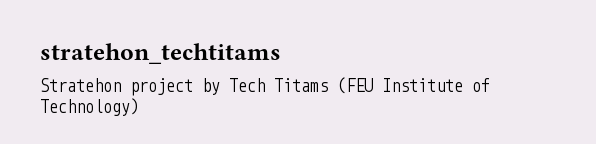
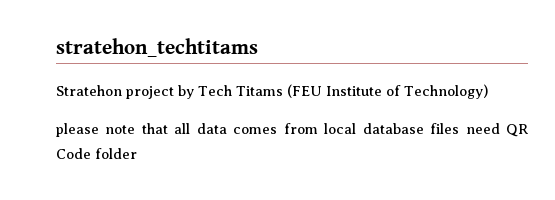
+ please note that all data comes from local database files need QR Code folder

